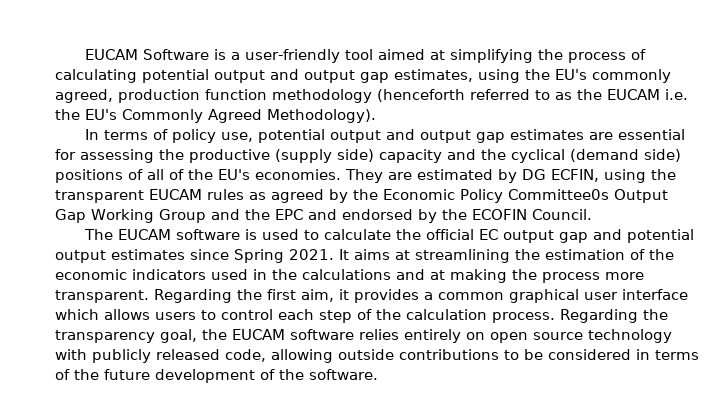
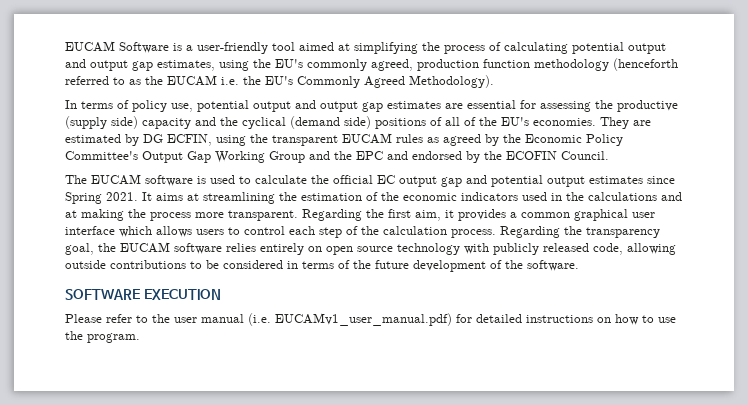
- They are estimated by DG ECFIN, using the transparent EUCAM rules as agreed by the Economic Policy Committee0s Output Gap Working Group and the EPC and endorsed by the ECOFIN Council.
+ They are estimated by DG ECFIN, using the transparent EUCAM rules as agreed by the Economic Policy Committee's Output Gap Working Group and the EPC and endorsed by the ECOFIN Council.
+ SOFTWARE EXECUTION
+ Please refer to the user manual (i.e. EUCAMv1_user_manual.pdf) for detailed instructions on how to use the program.

